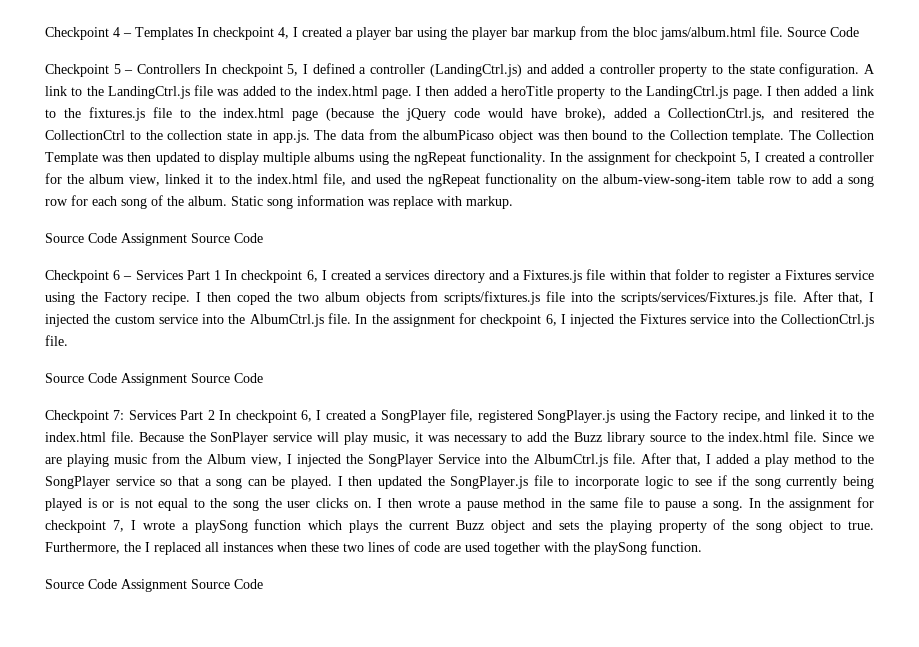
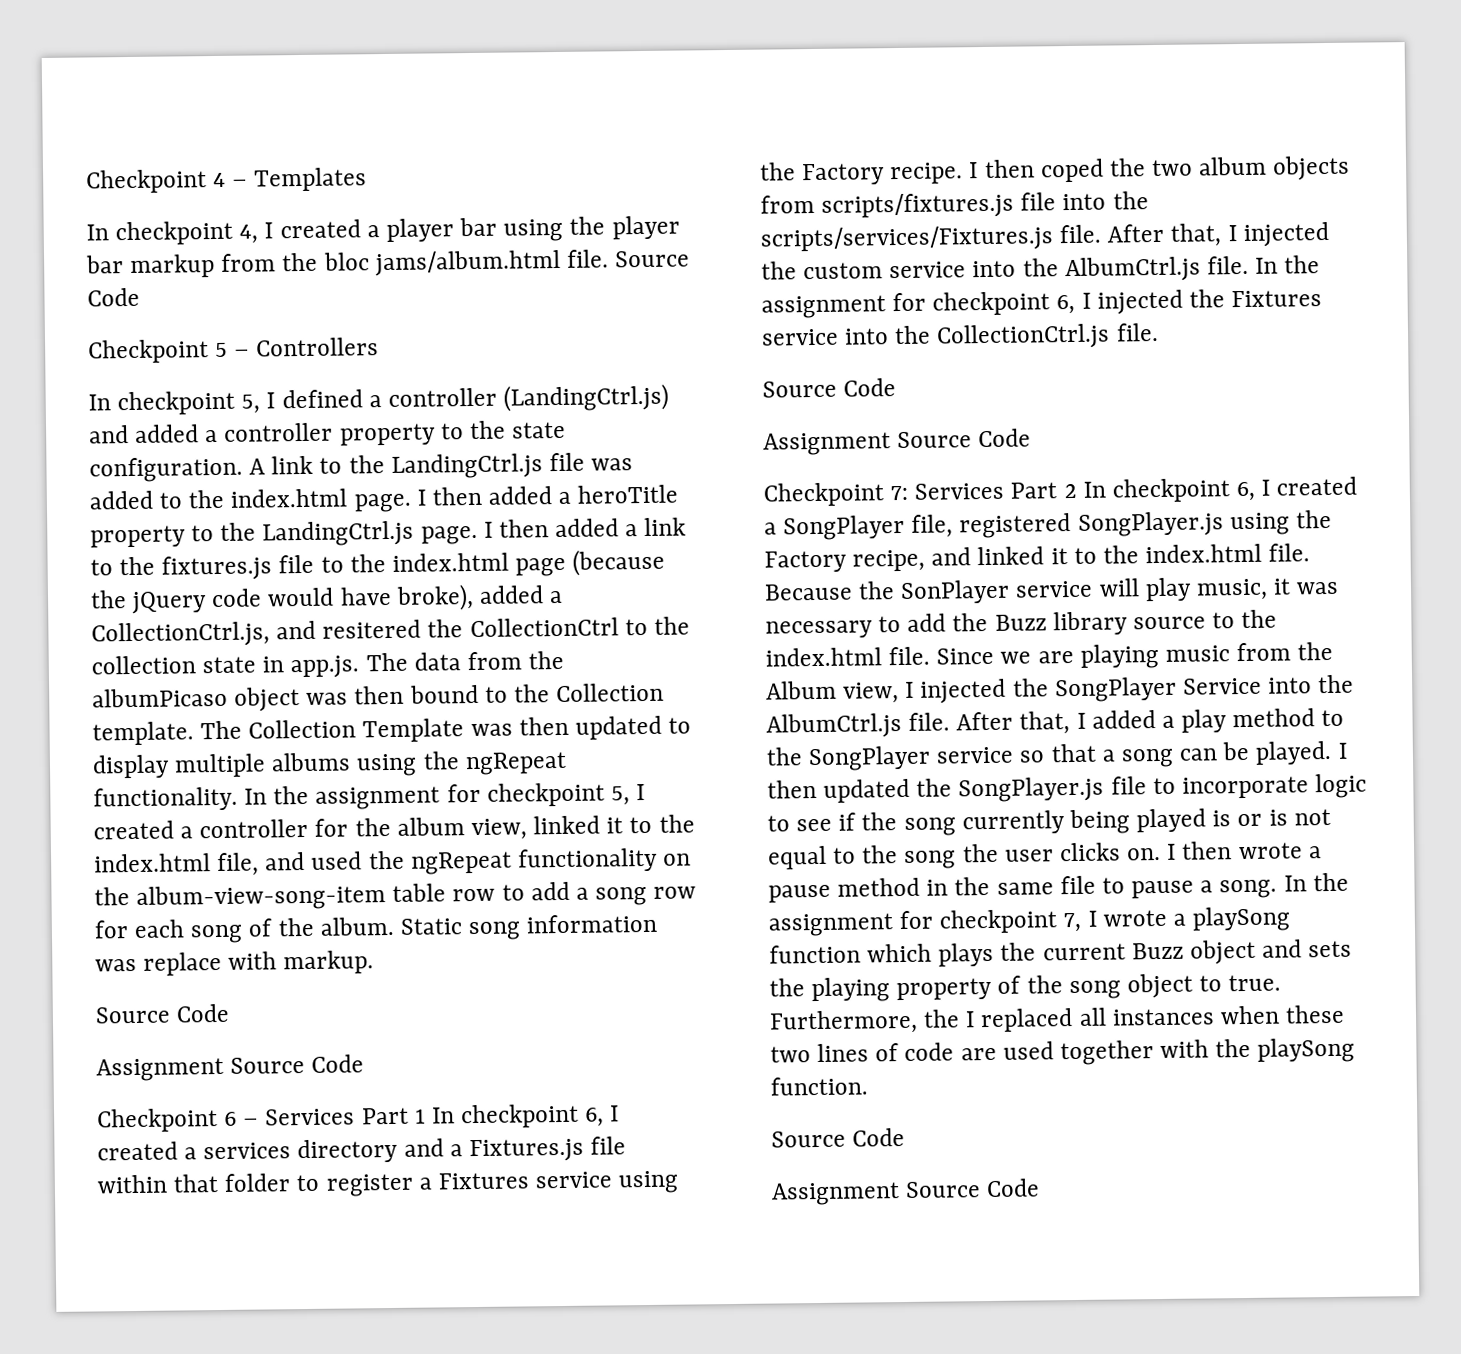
- Checkpoint 4 – Templates In checkpoint 4, I created a player bar using the player bar markup from the bloc jams/album.html file.
+ Checkpoint 4 – Templates
+ In checkpoint 4, I created a player bar using the player bar markup from the bloc jams/album.html file.
- Checkpoint 5 – Controllers In checkpoint 5, I defined a controller (LandingCtrl.js) and added a controller property to the state configuration.
+ Checkpoint 5 – Controllers
+ In checkpoint 5, I defined a controller (LandingCtrl.js) and added a controller property to the state configuration.
  Static song information was replace with markup.
- Source Code Assignment Source Code
+ Source Code
+ Assignment Source Code
  In the assignment for checkpoint 6, I injected the Fixtures service into the CollectionCtrl.js file.
- Source Code Assignment Source Code
+ Source Code
+ Assignment Source Code
  Furthermore, the I replaced all instances when these two lines of code are used together with the playSong function.
- Source Code Assignment Source Code
+ Source Code
+ Assignment Source Code

